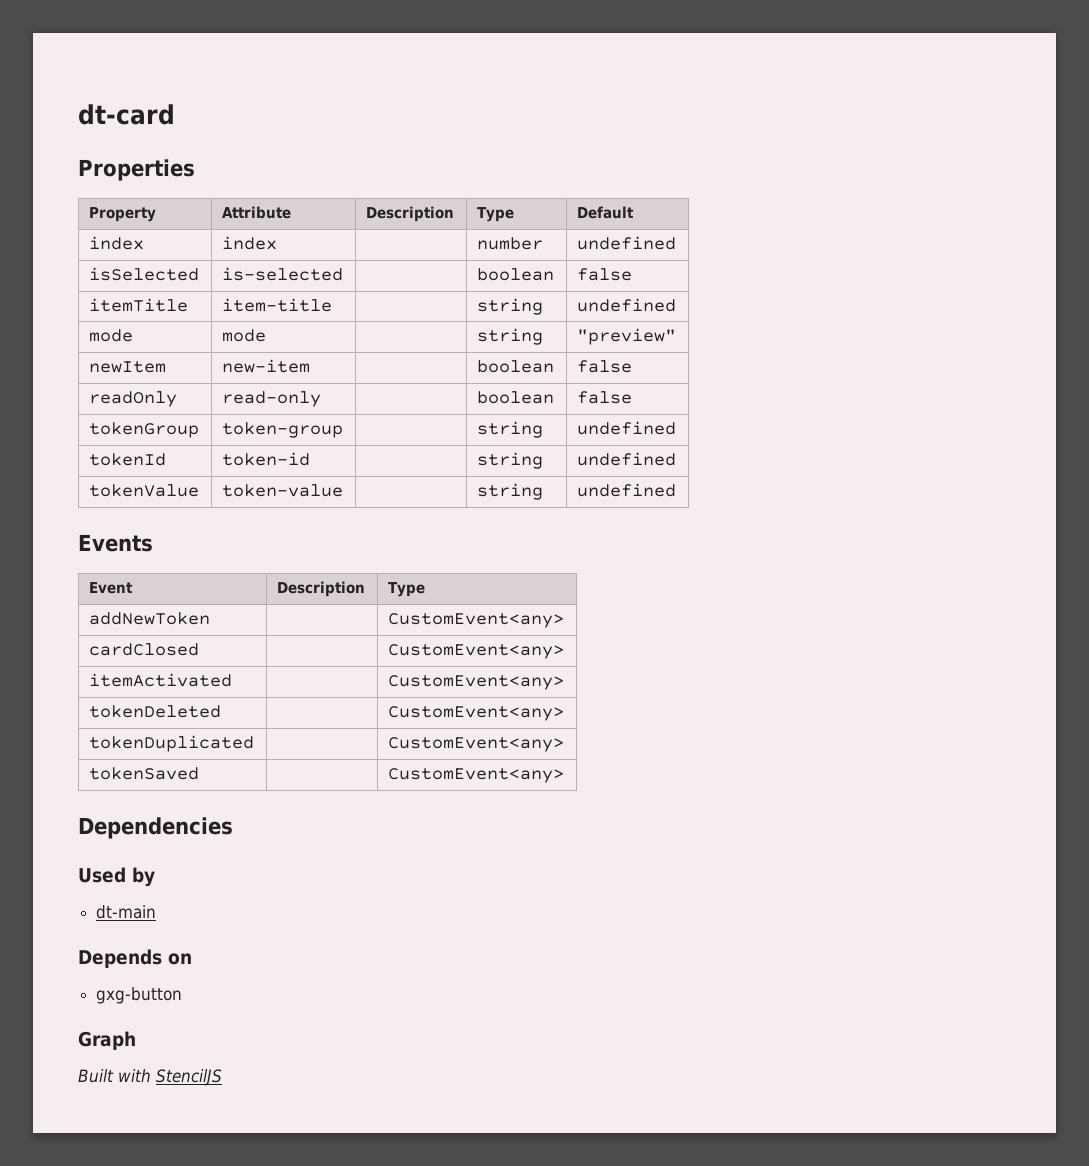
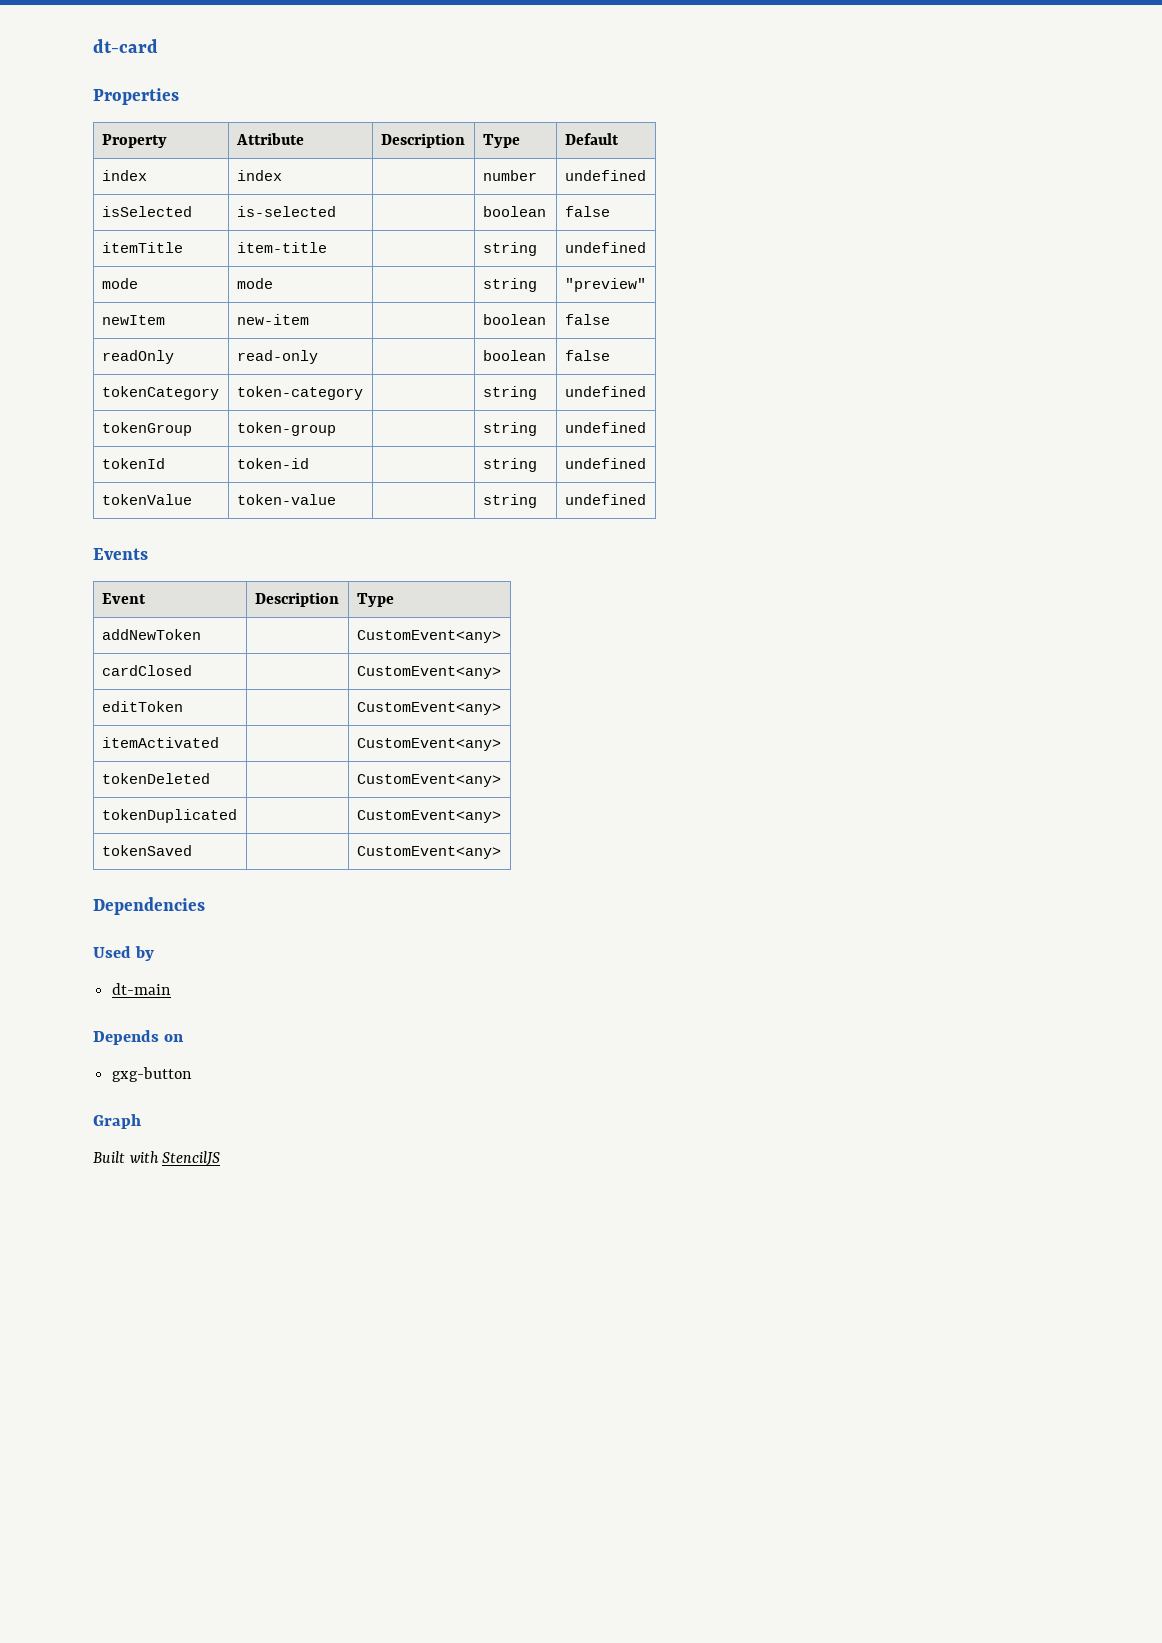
+ tokenCategory | token-category | | string | undefined
+ editToken | | CustomEvent<any>

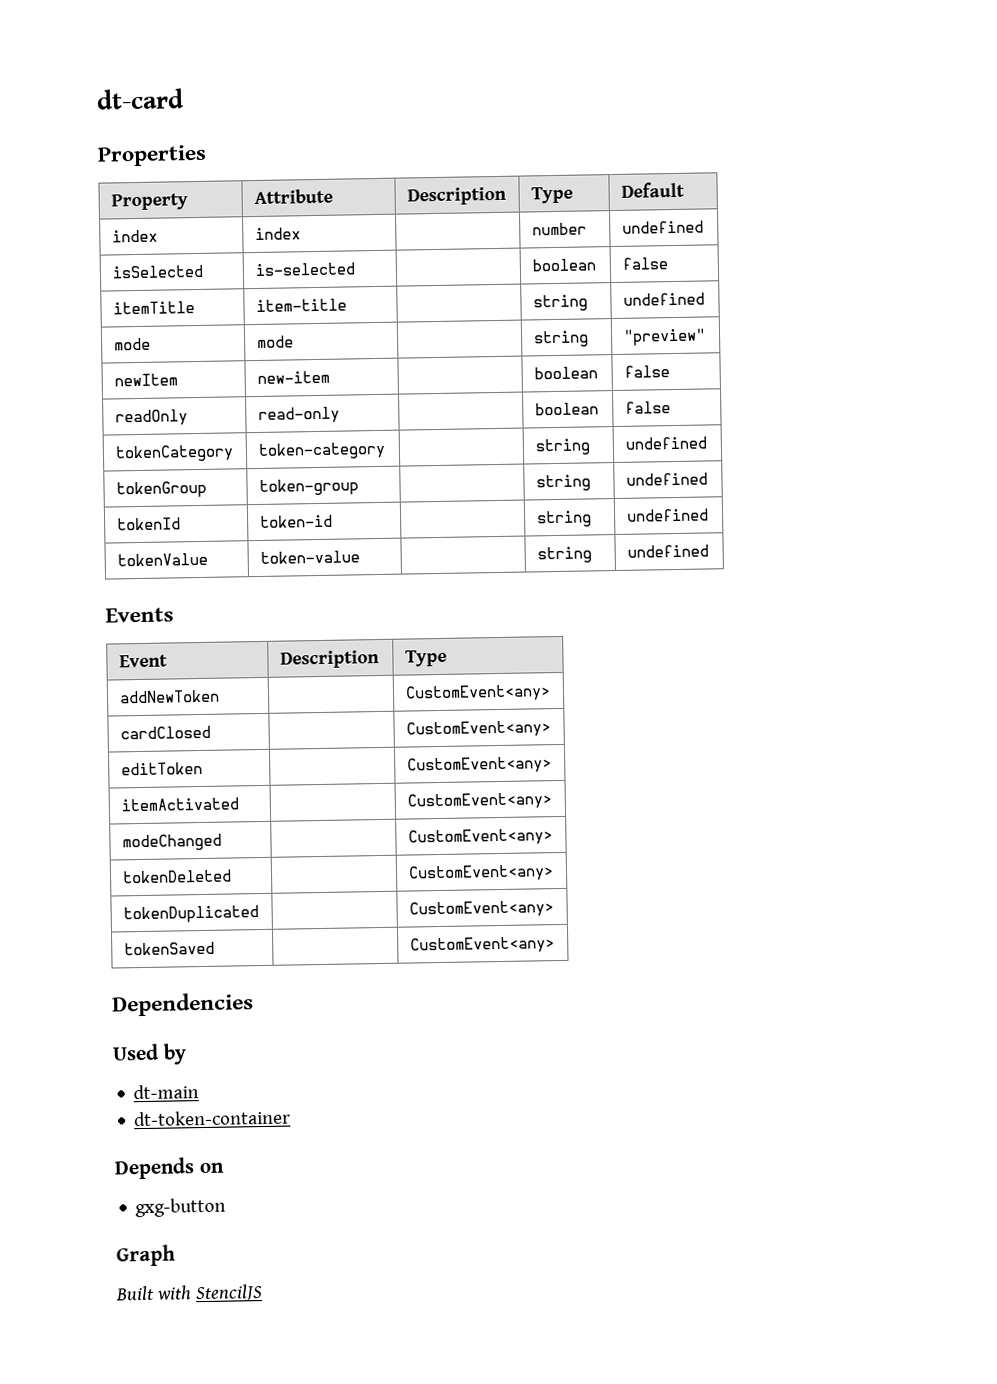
+ modeChanged | | CustomEvent<any>
+ dt-token-container

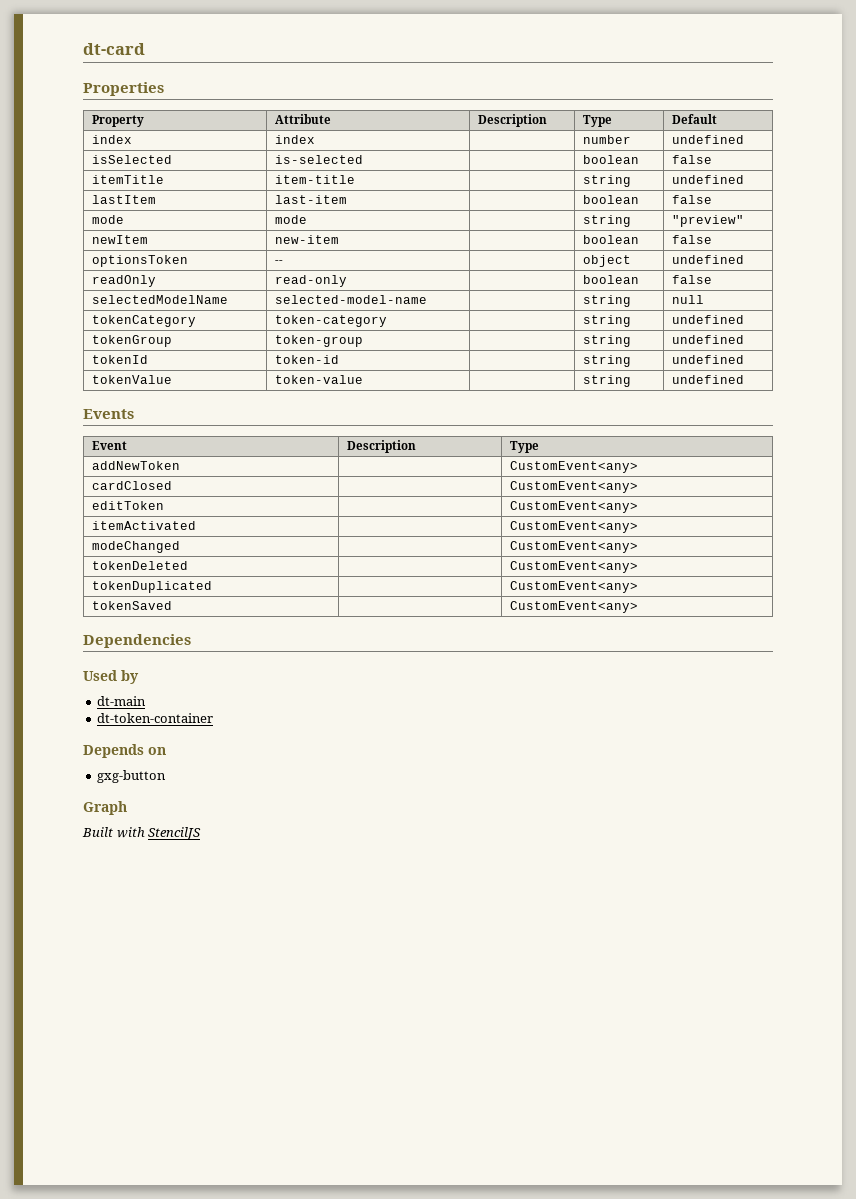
+ lastItem | last-item | | boolean | false
+ optionsToken | -- | | object | undefined
+ selectedModelName | selected-model-name | | string | null

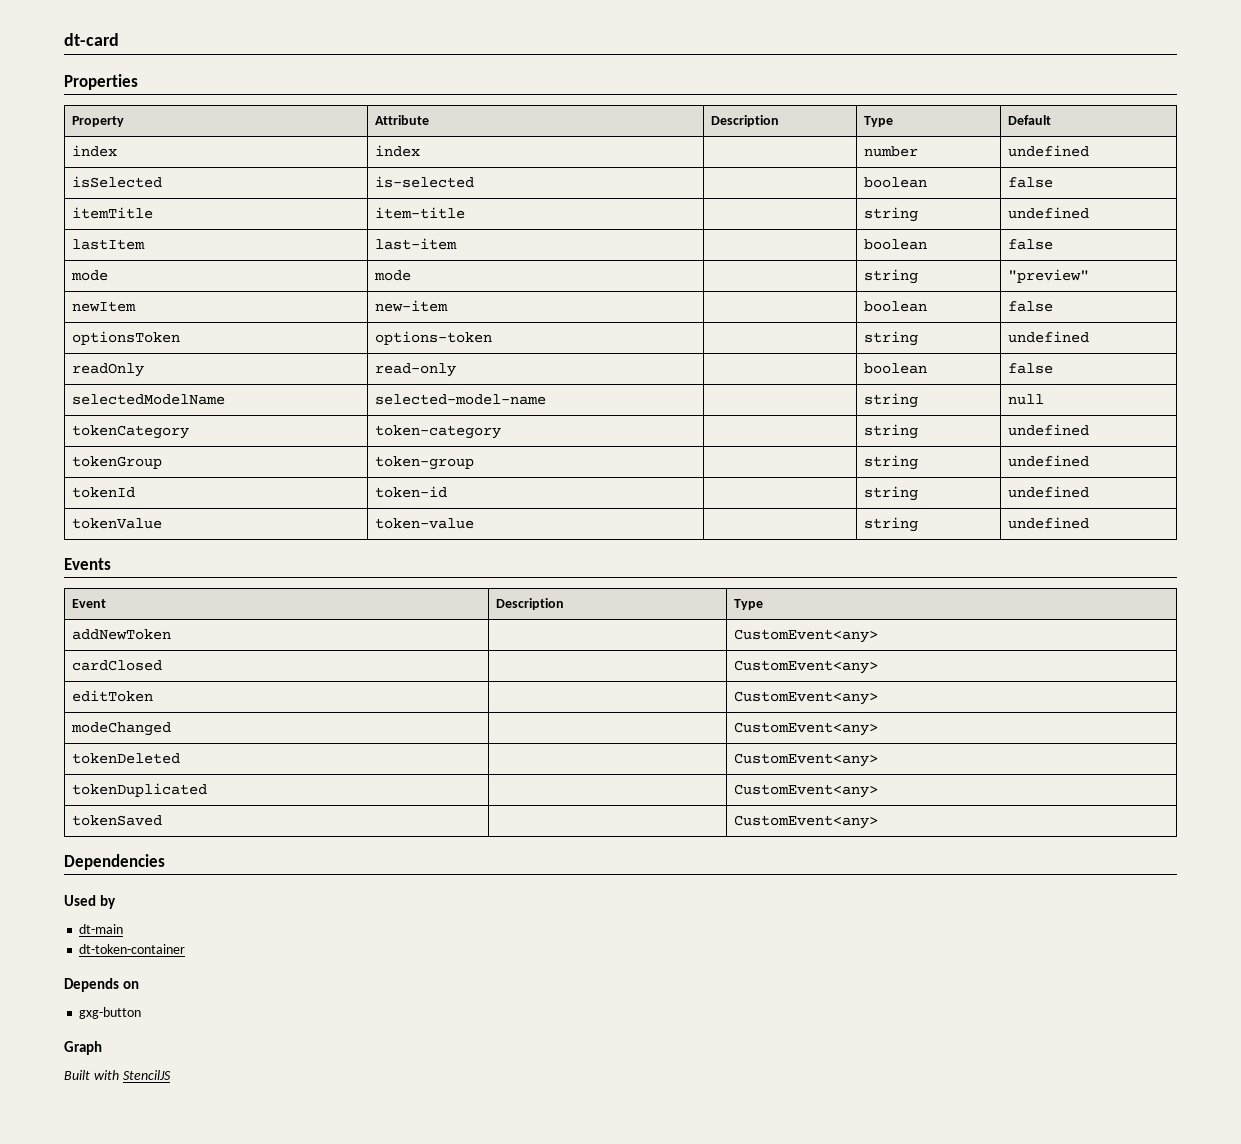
- optionsToken | -- | | object | undefined
+ optionsToken | options-token | | string | undefined
- itemActivated | | CustomEvent<any>

